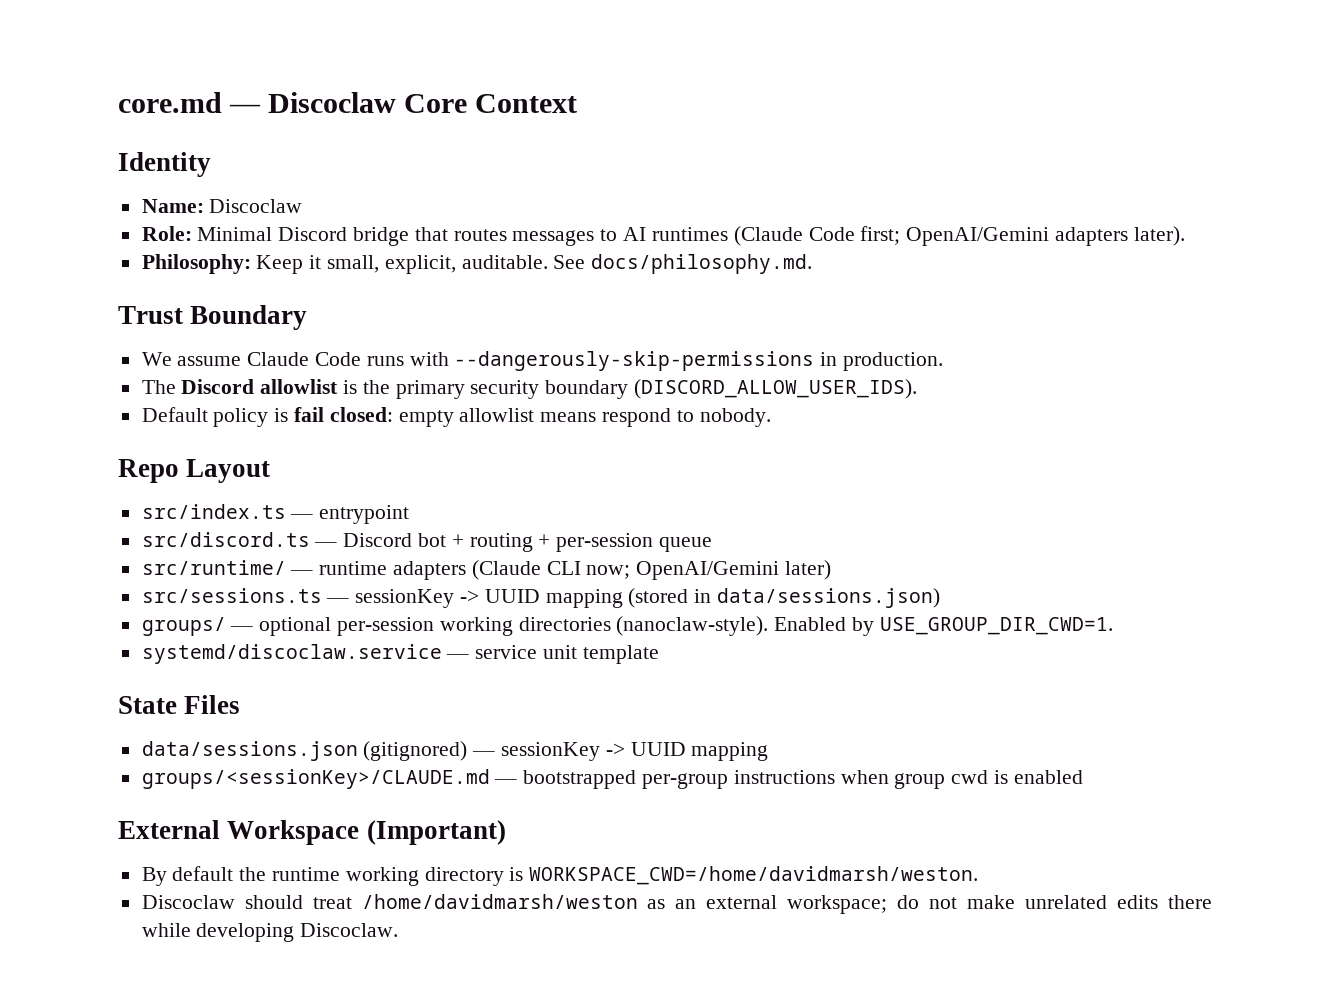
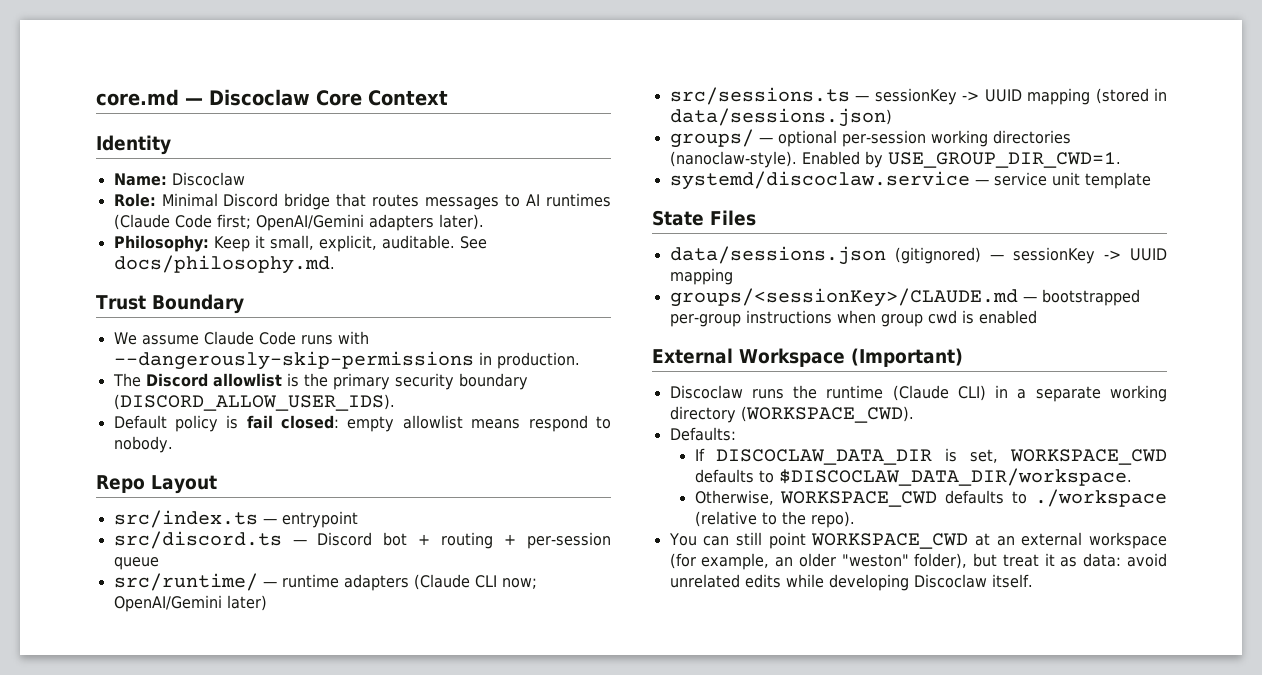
- By default the runtime working directory is WORKSPACE_CWD=/home/davidmarsh/weston.
- Discoclaw should treat /home/davidmarsh/weston as an external workspace; do not make unrelated edits there while developing Discoclaw.
+ Discoclaw runs the runtime (Claude CLI) in a separate working directory (WORKSPACE_CWD).
+ Defaults:
+ If DISCOCLAW_DATA_DIR is set, WORKSPACE_CWD defaults to $DISCOCLAW_DATA_DIR/workspace.
+ Otherwise, WORKSPACE_CWD defaults to ./workspace (relative to the repo).
+ You can still point WORKSPACE_CWD at an external workspace (for example, an older "weston" folder), but treat it as data: avoid unrelated edits while developing Discoclaw itself.

